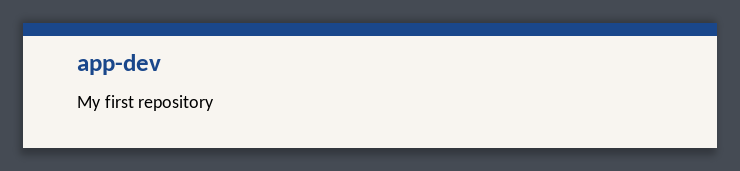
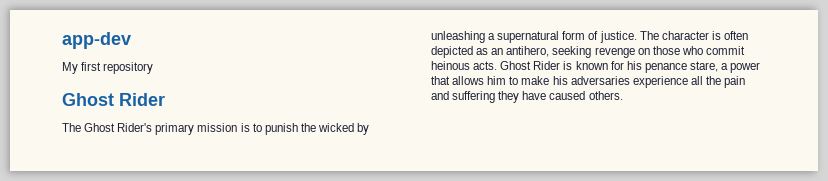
  My first repository
+ Ghost Rider
+ The Ghost Rider's primary mission is to punish the wicked by unleashing a supernatural form of justice. The character is often depicted as an antihero, seeking revenge on those who commit heinous acts. Ghost Rider is known for his penance stare, a power that allows him to make his adversaries experience all the pain and suffering they have caused others.

